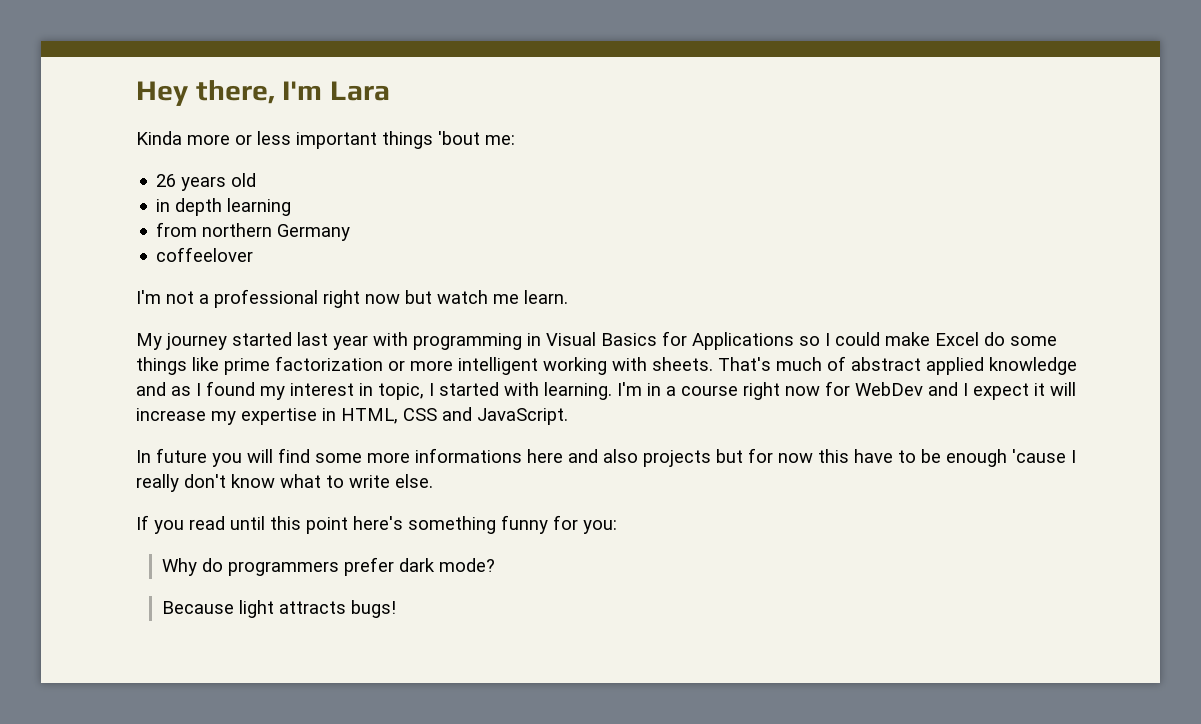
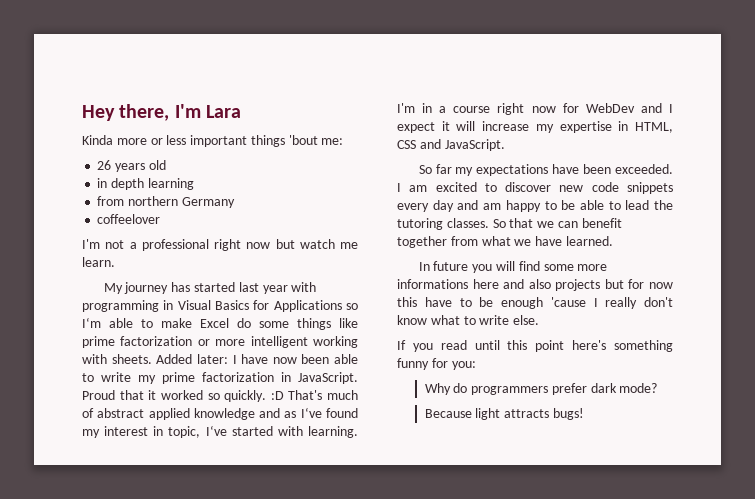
- My journey started last year with programming in Visual Basics for Applications so I could make Excel do some things like prime factorization or more intelligent working with sheets.
+ My journey has started last year with programming in Visual Basics for Applications so I‘m able to make Excel do some things like prime factorization or more intelligent working with sheets.
- That's much of abstract applied knowledge and as I found my interest in topic, I started with learning.
+ Added later: I have now been able to write my prime factorization in JavaScript. Proud that it worked so quickly. :D That's much of abstract applied knowledge and as I‘ve found my interest in topic, I‘ve started with learning.
+ So far my expectations have been exceeded. I am excited to discover new code snippets every day and am happy to be able to lead the tutoring classes. So that we can benefit together from what we have learned.

